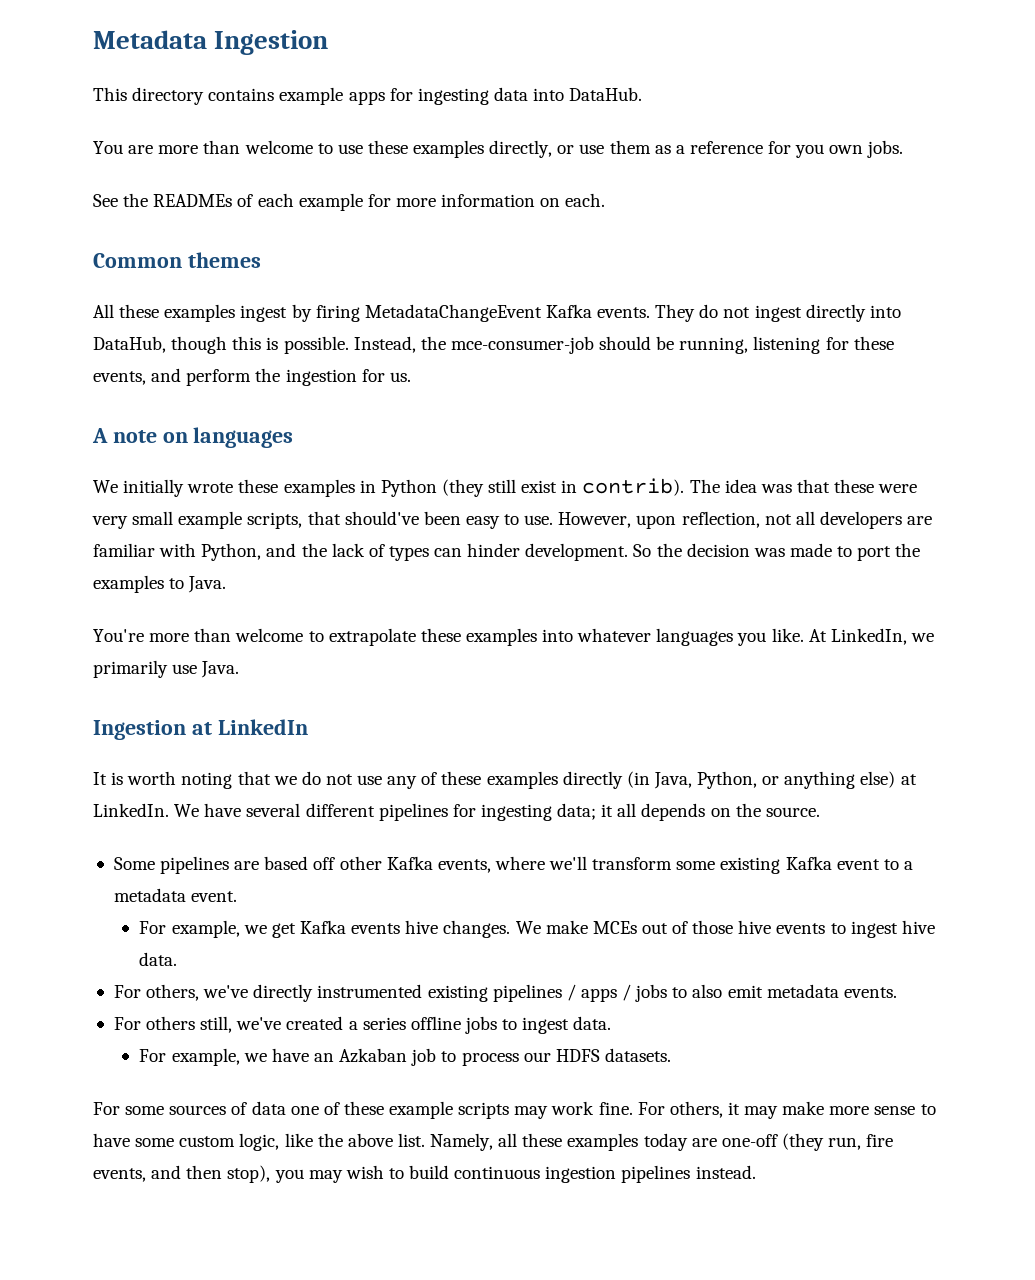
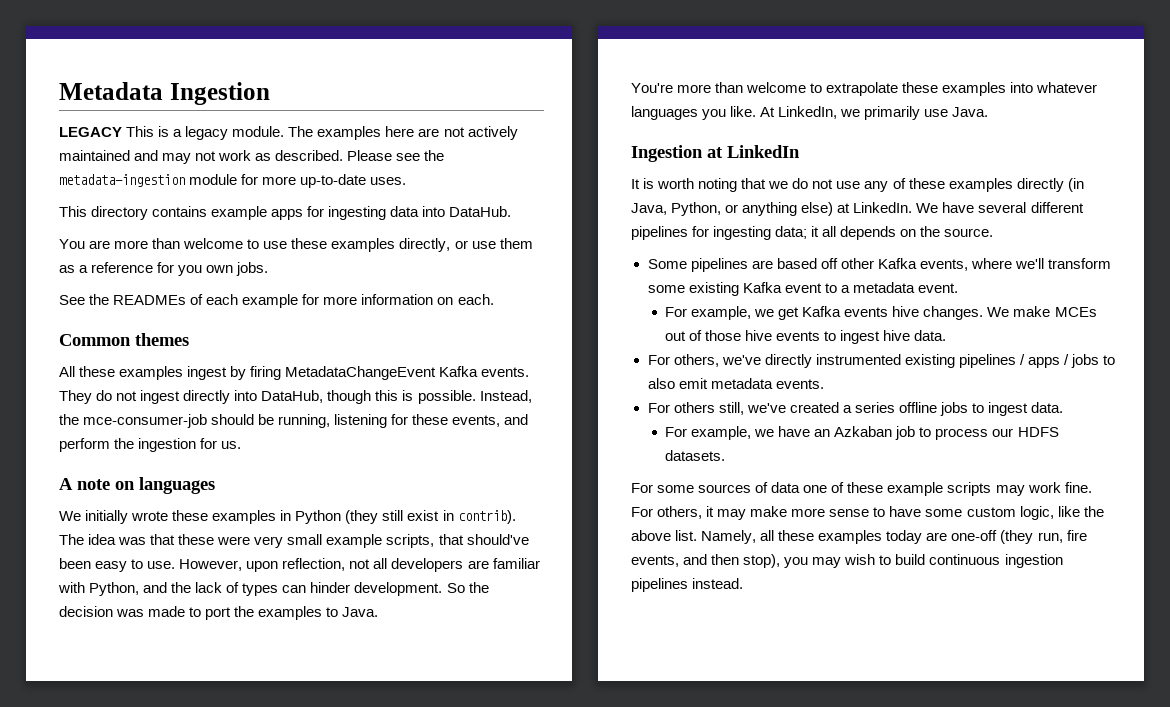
+ LEGACY This is a legacy module. The examples here are not actively maintained and may not work as described. Please see the metadata-ingestion module for more up-to-date uses.

